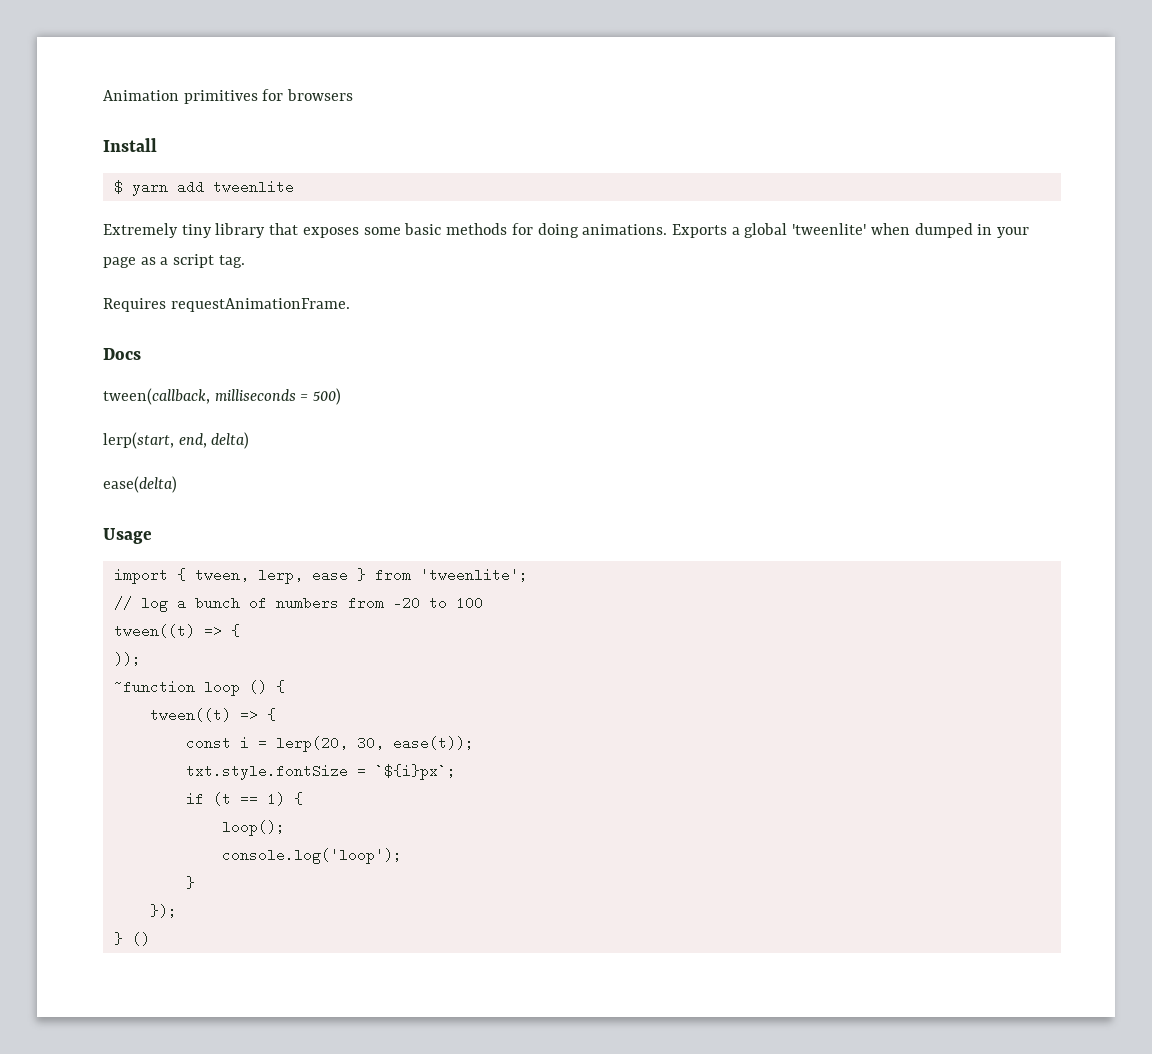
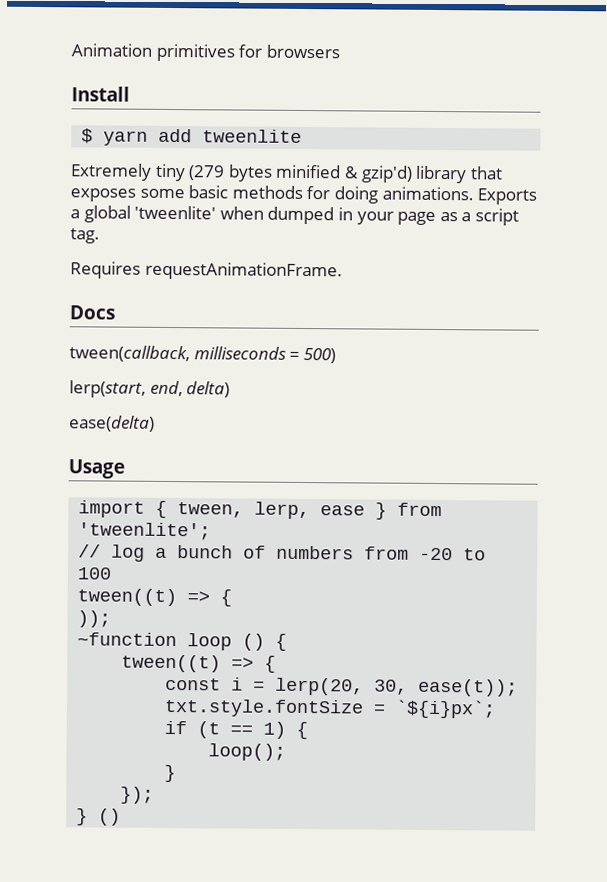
- Extremely tiny library that exposes some basic methods for doing animations.
+ Extremely tiny (279 bytes minified & gzip'd) library that exposes some basic methods for doing animations.
- console.log('loop');

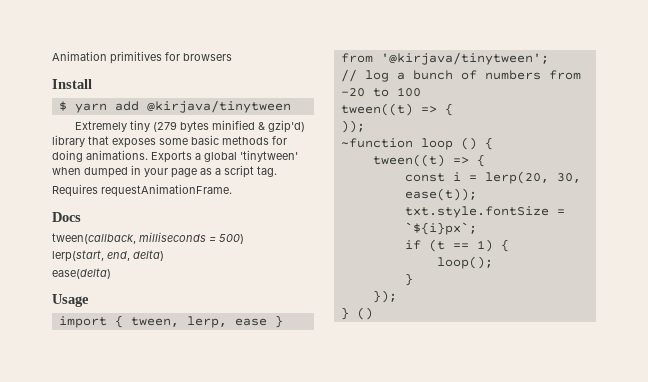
- $ yarn add tweenlite
+ $ yarn add @kirjava/tinytween
- Exports a global 'tweenlite' when dumped in your page as a script tag.
+ Exports a global 'tinytween' when dumped in your page as a script tag.
- import { tween, lerp, ease } from 'tweenlite';
+ import { tween, lerp, ease } from '@kirjava/tinytween';

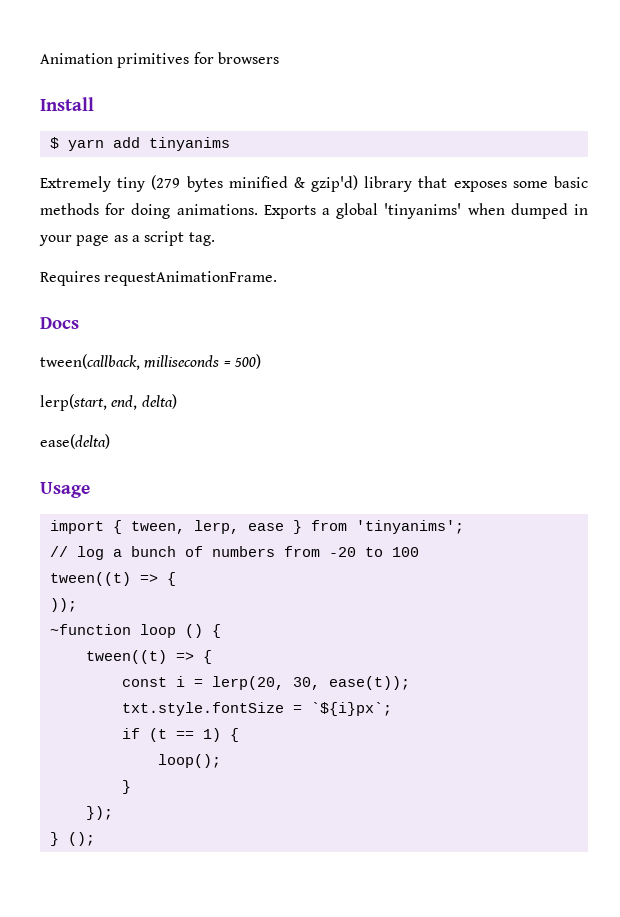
- $ yarn add @kirjava/tinytween
+ $ yarn add tinyanims
- Exports a global 'tinytween' when dumped in your page as a script tag.
+ Exports a global 'tinyanims' when dumped in your page as a script tag.
- import { tween, lerp, ease } from '@kirjava/tinytween';
+ import { tween, lerp, ease } from 'tinyanims';
- } ()
+ } ();

